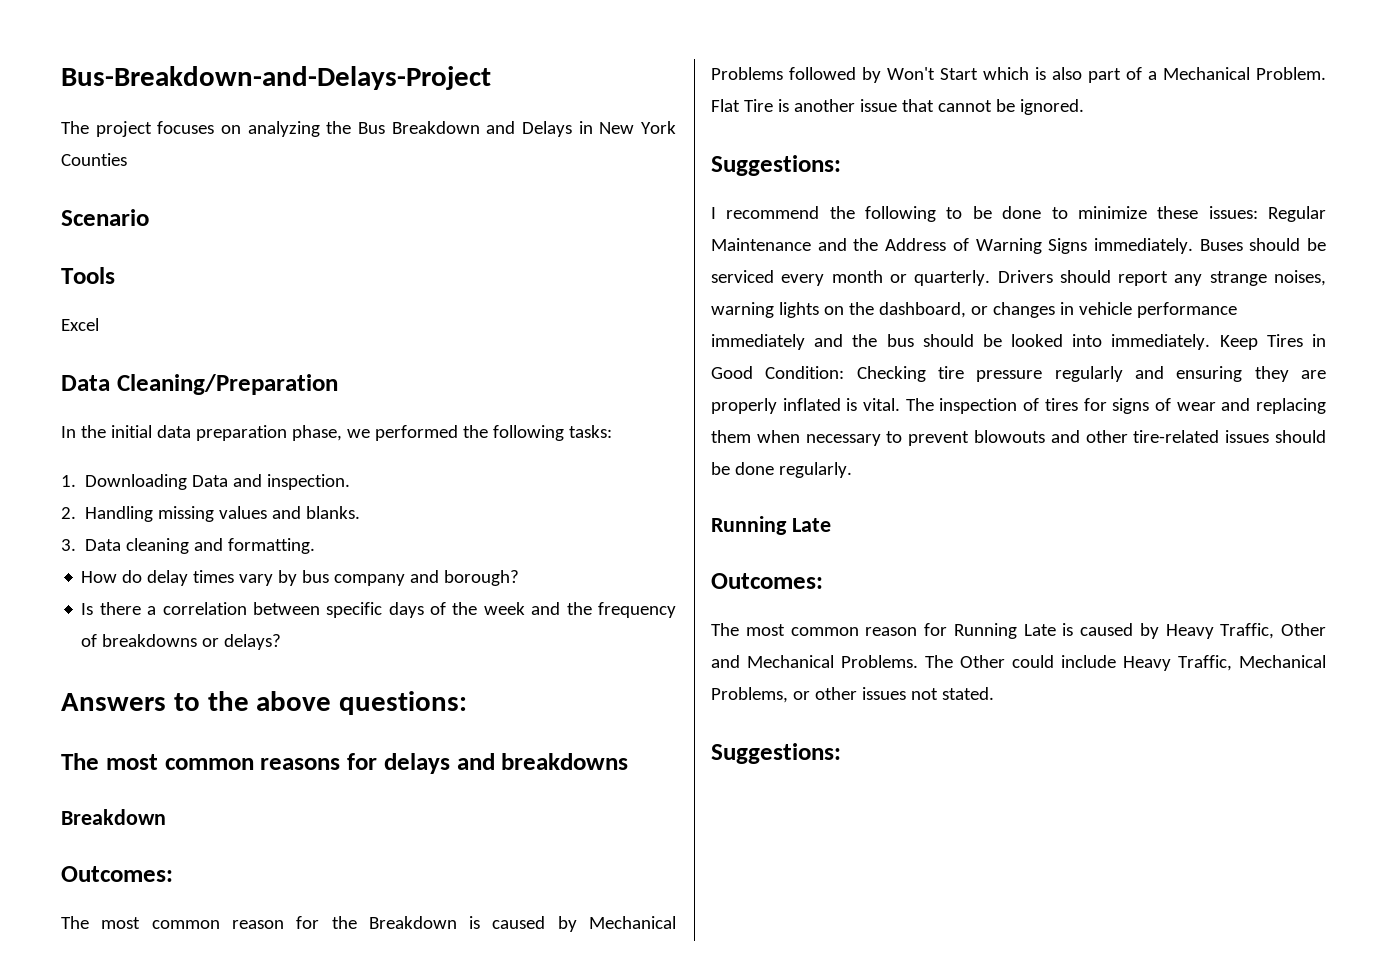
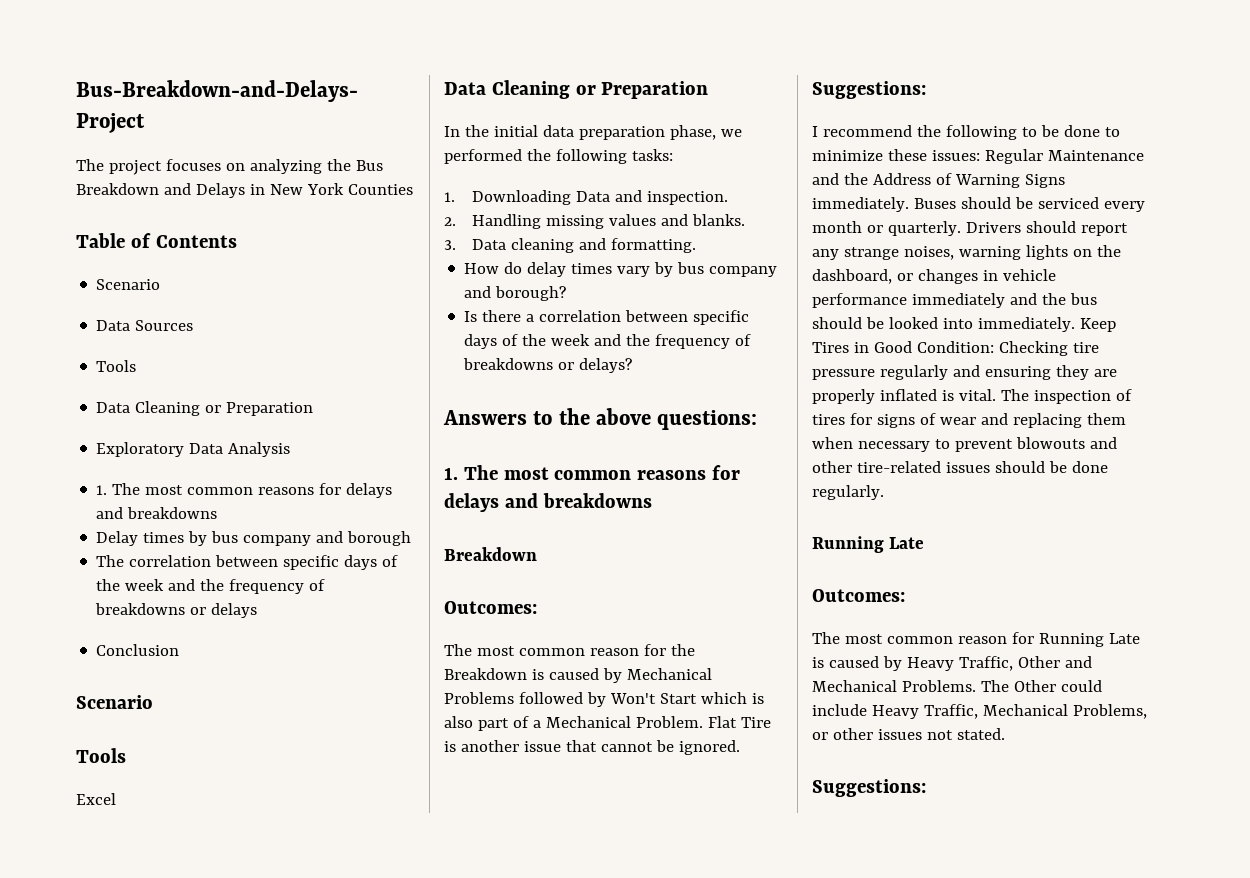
+ Table of Contents
+ Scenario
+ Data Sources
+ Tools
+ Data Cleaning or Preparation
+ Exploratory Data Analysis
+ 1. The most common reasons for delays and breakdowns
+ Delay times by bus company and borough
+ The correlation between specific days of the week and the frequency of breakdowns or delays
+ Conclusion
  Excel
- Data Cleaning/Preparation
+ Data Cleaning or Preparation
  Answers to the above questions:
- The most common reasons for delays and breakdowns
+ 1. The most common reasons for delays and breakdowns

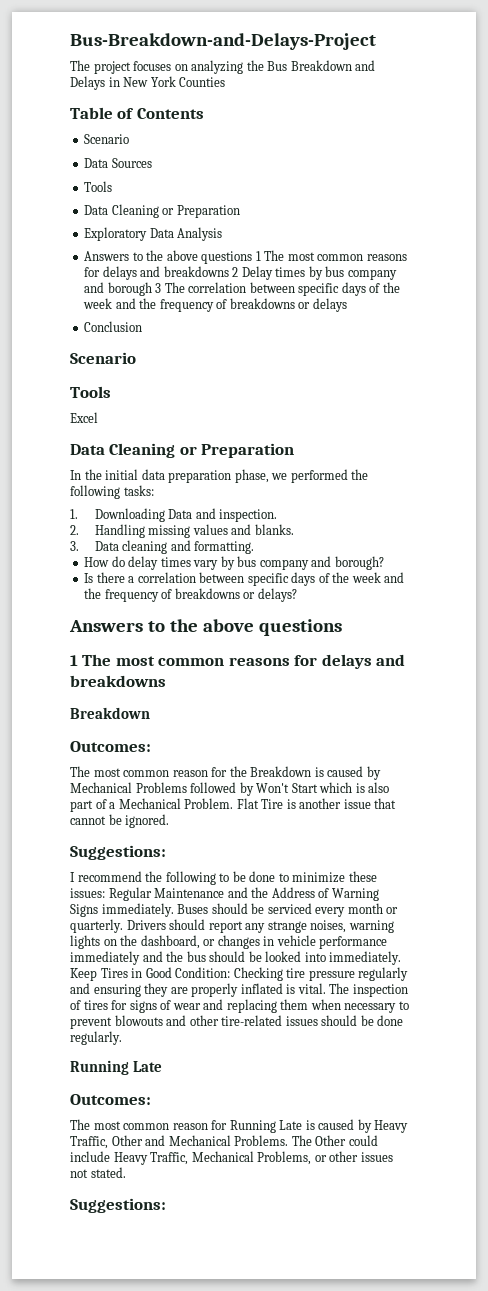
  Exploratory Data Analysis
- 1. The most common reasons for delays and breakdowns
- Delay times by bus company and borough
- The correlation between specific days of the week and the frequency of breakdowns or delays
+ Answers to the above questions 1 The most common reasons for delays and breakdowns 2 Delay times by bus company and borough 3 The correlation between specific days of the week and the frequency of breakdowns or delays
  Is there a correlation between specific days of the week and the frequency of breakdowns or delays?
- Answers to the above questions:
- 1. The most common reasons for delays and breakdowns
+ Answers to the above questions
+ 1 The most common reasons for delays and breakdowns

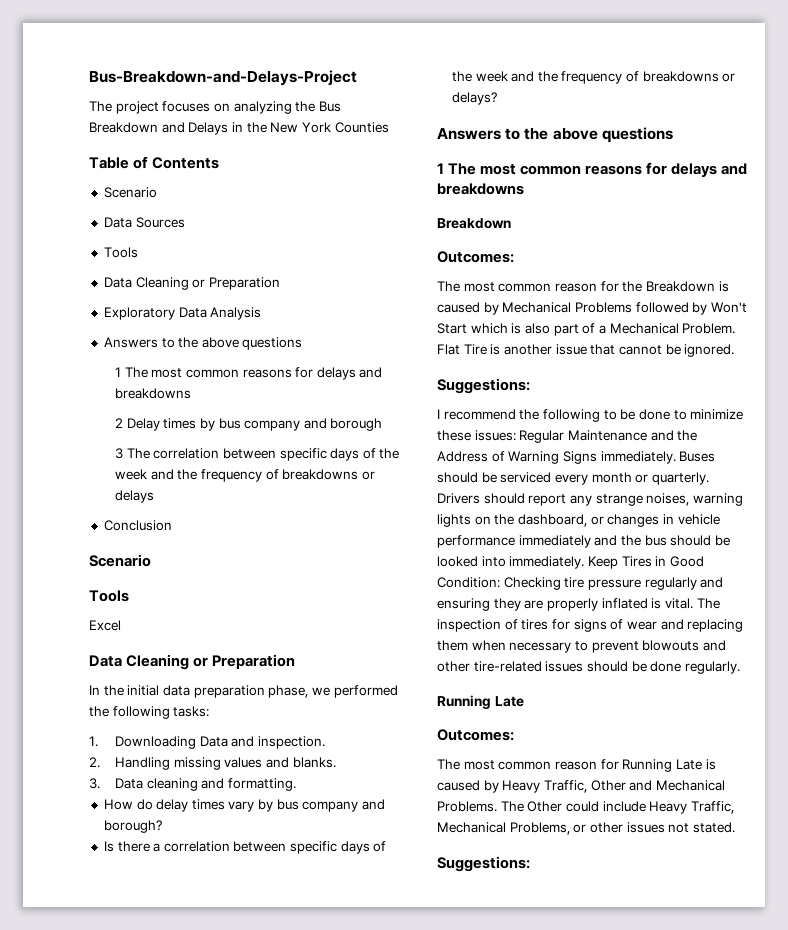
- The project focuses on analyzing the Bus Breakdown and Delays in New York Counties
+ The project focuses on analyzing the Bus Breakdown and Delays in the New York Counties
  Exploratory Data Analysis
- Answers to the above questions 1 The most common reasons for delays and breakdowns 2 Delay times by bus company and borough 3 The correlation between specific days of the week and the frequency of breakdowns or delays
+ Answers to the above questions
+ 1 The most common reasons for delays and breakdowns
+ 2 Delay times by bus company and borough
+ 3 The correlation between specific days of the week and the frequency of breakdowns or delays

